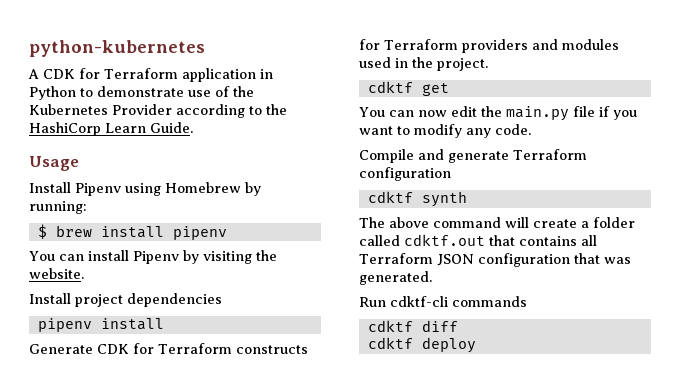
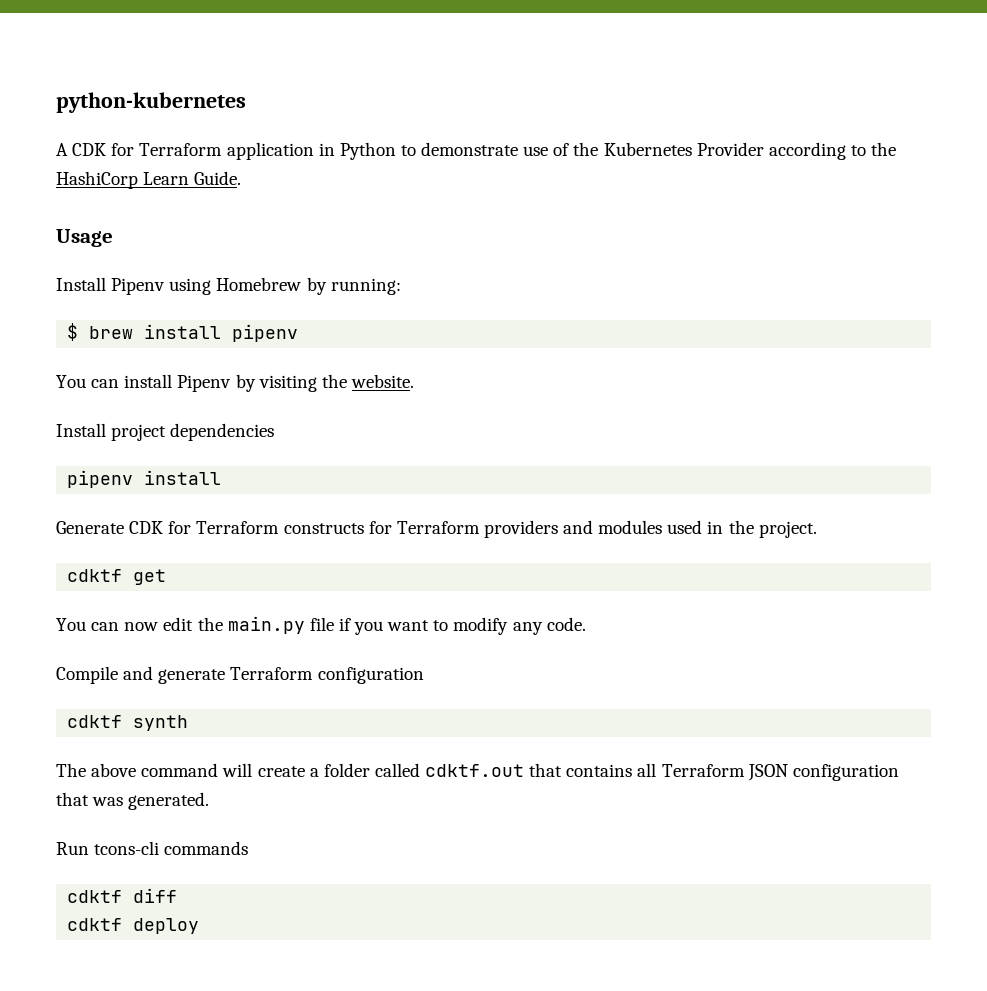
- Run cdktf-cli commands
+ Run tcons-cli commands

